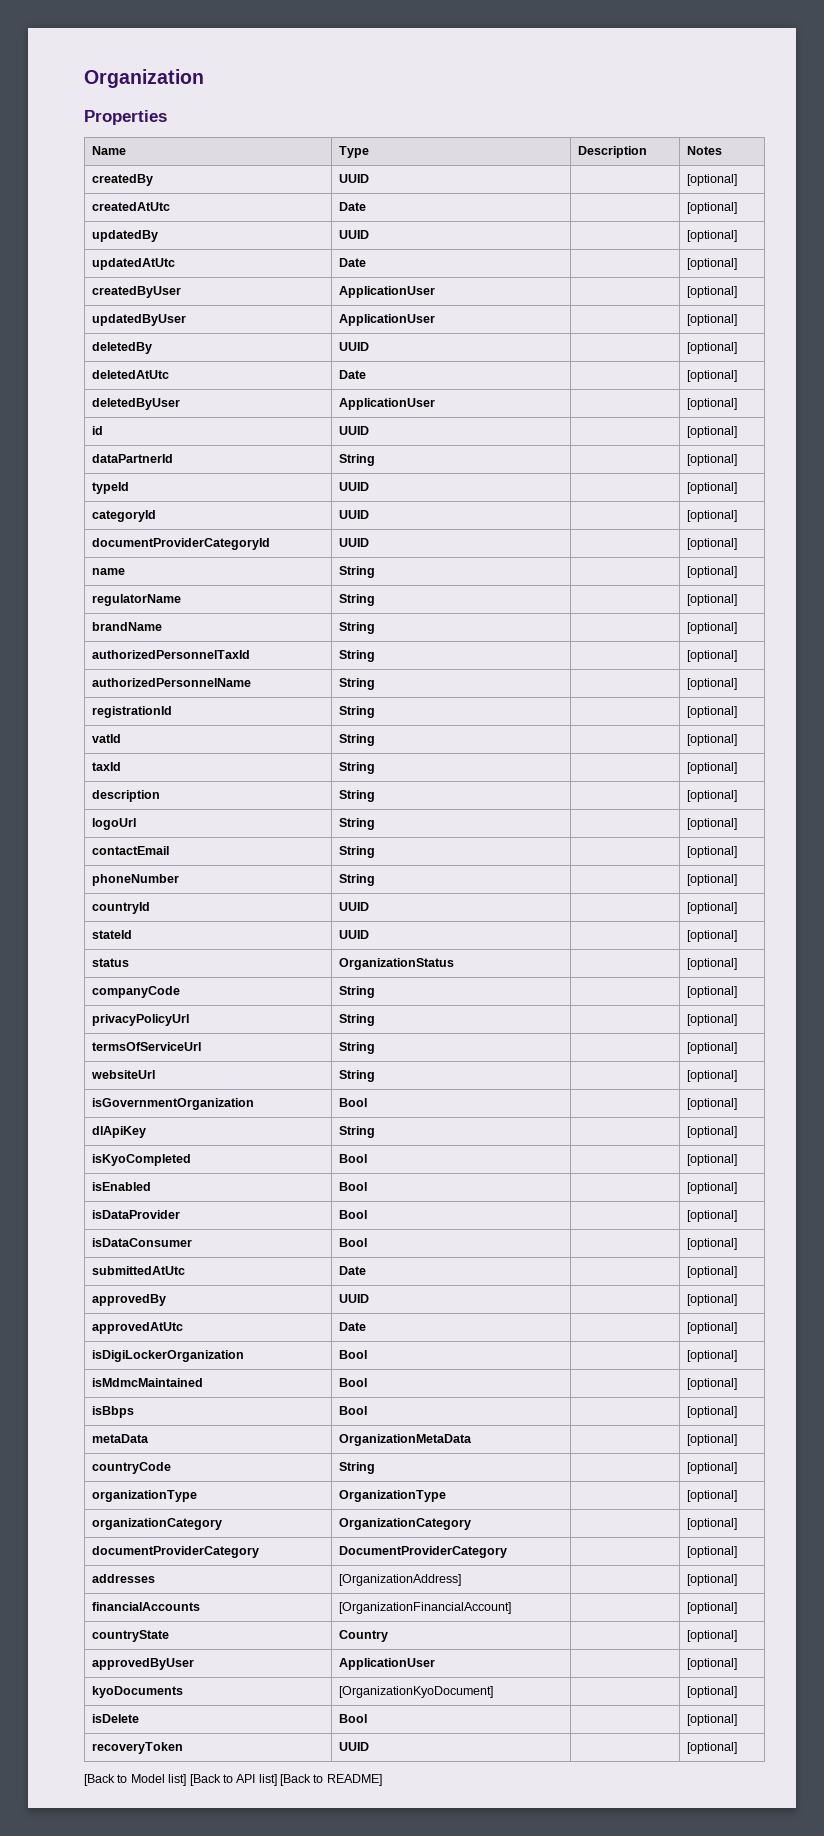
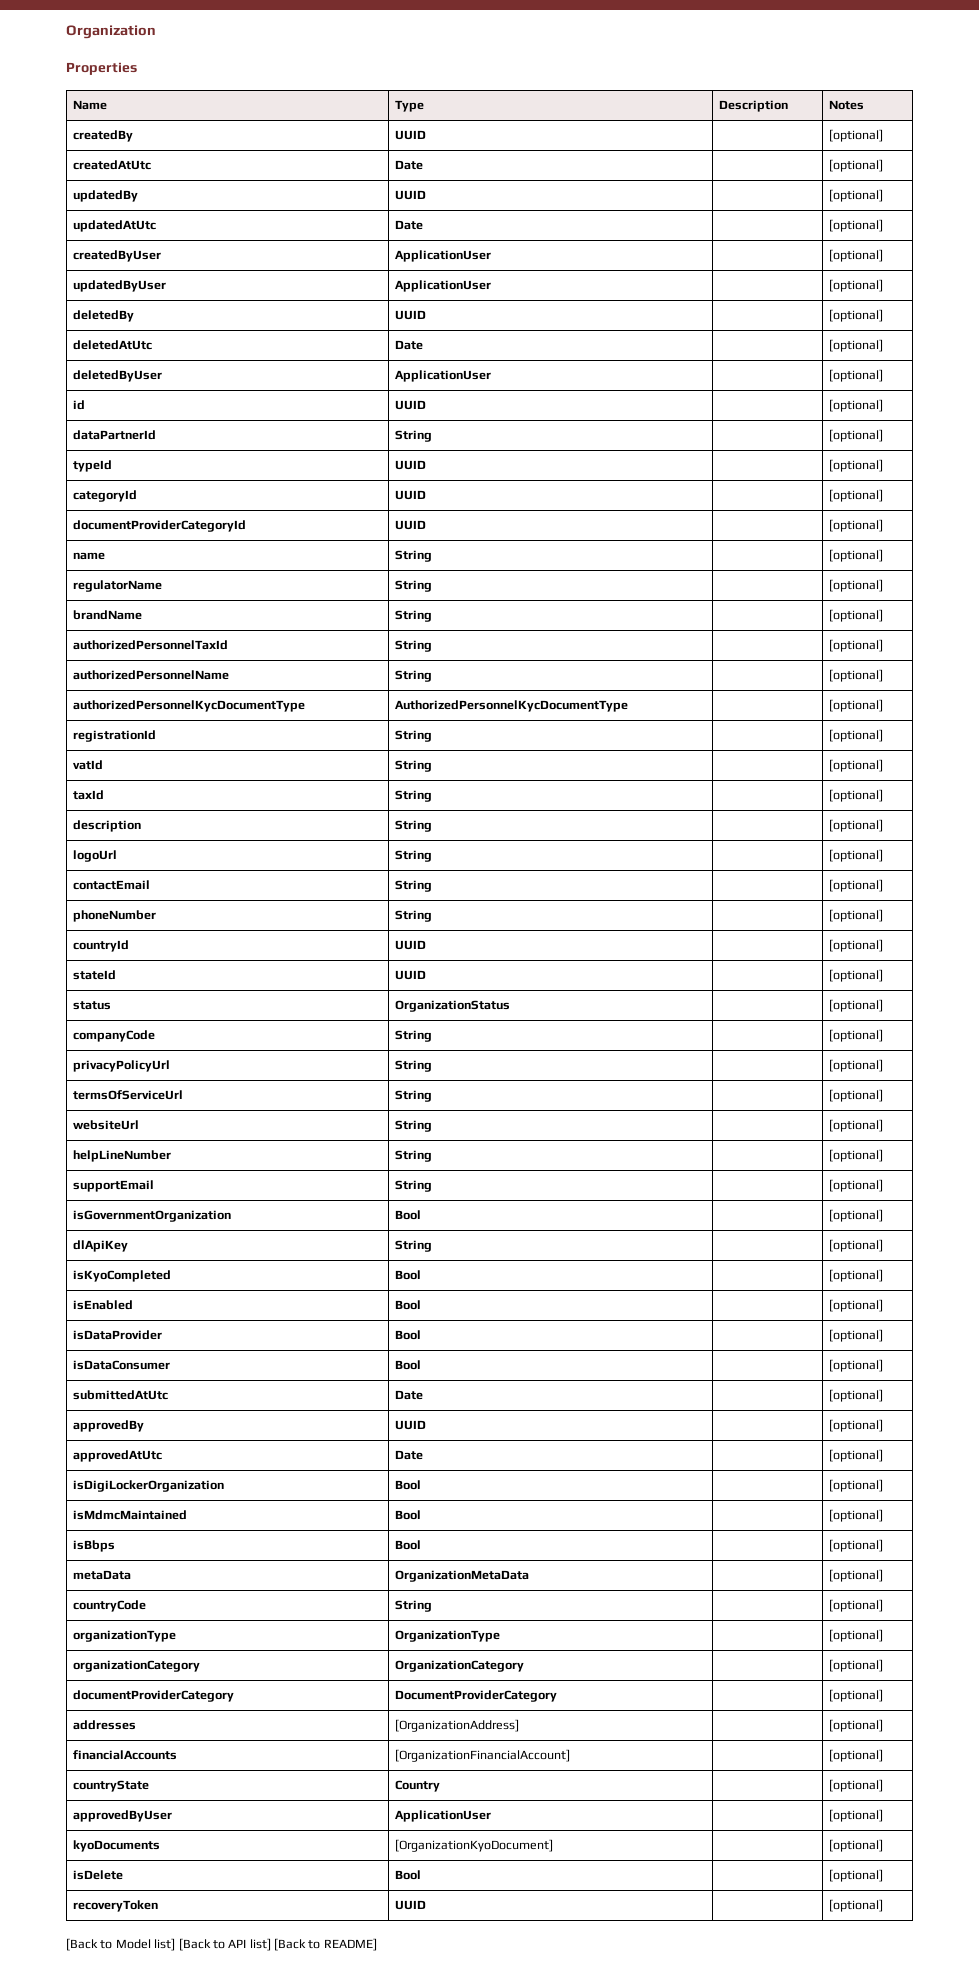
+ authorizedPersonnelKycDocumentType | AuthorizedPersonnelKycDocumentType | | [optional]
+ helpLineNumber | String | | [optional]
+ supportEmail | String | | [optional]

